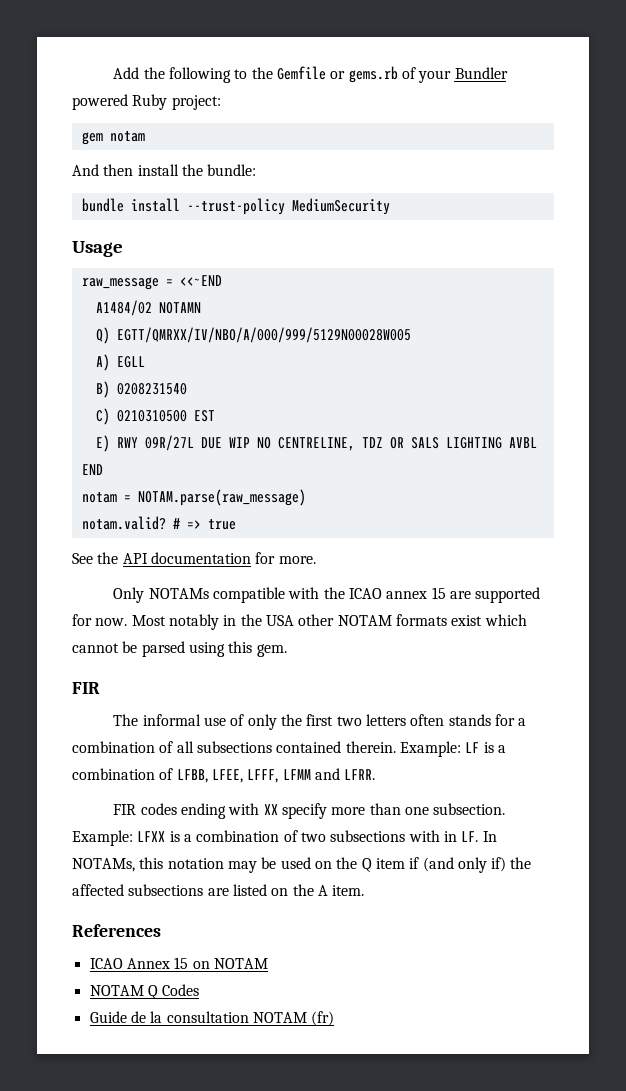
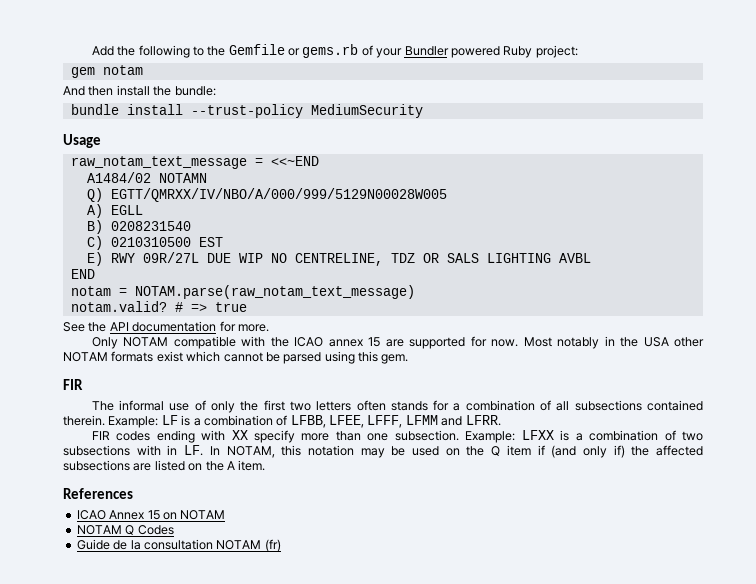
- raw_message = <<~END
+ raw_notam_text_message = <<~END
- notam = NOTAM.parse(raw_message)
+ notam = NOTAM.parse(raw_notam_text_message)
- Only NOTAMs compatible with the ICAO annex 15 are supported for now.
+ Only NOTAM compatible with the ICAO annex 15 are supported for now.
- Example: LFXX is a combination of two subsections with in LF. In NOTAMs, this notation may be used on the Q item if (and only if) the affected subsections are listed on the A item.
+ Example: LFXX is a combination of two subsections with in LF. In NOTAM, this notation may be used on the Q item if (and only if) the affected subsections are listed on the A item.

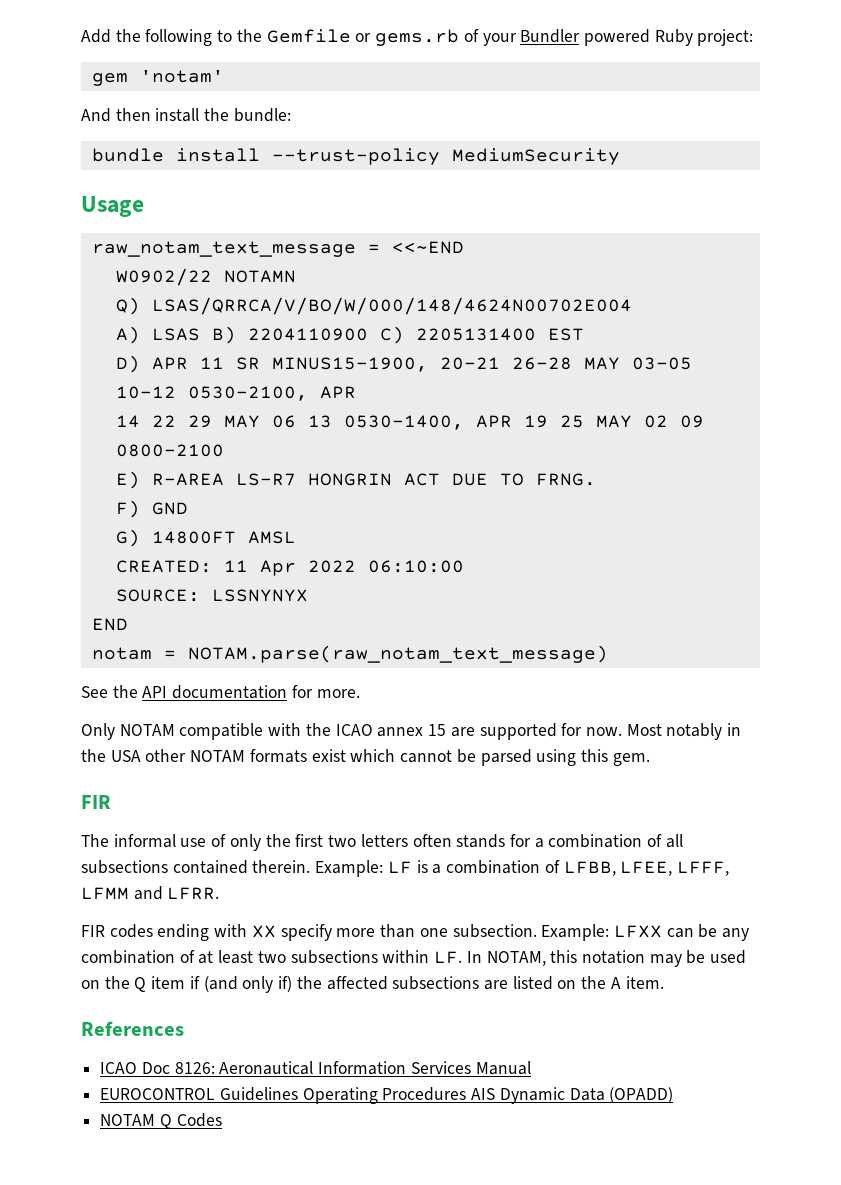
- gem notam
+ gem 'notam'
- A1484/02 NOTAMN
+ W0902/22 NOTAMN
- Q) EGTT/QMRXX/IV/NBO/A/000/999/5129N00028W005
+ Q) LSAS/QRRCA/V/BO/W/000/148/4624N00702E004
- A) EGLL
- B) 0208231540
- C) 0210310500 EST
- E) RWY 09R/27L DUE WIP NO CENTRELINE, TDZ OR SALS LIGHTING AVBL
+ A) LSAS B) 2204110900 C) 2205131400 EST
+ D) APR 11 SR MINUS15-1900, 20-21 26-28 MAY 03-05 10-12 0530-2100, APR
+ 14 22 29 MAY 06 13 0530-1400, APR 19 25 MAY 02 09 0800-2100
+ E) R-AREA LS-R7 HONGRIN ACT DUE TO FRNG.
+ F) GND
+ G) 14800FT AMSL
+ CREATED: 11 Apr 2022 06:10:00
+ SOURCE: LSSNYNYX
- notam.valid? # => true
- Example: LFXX is a combination of two subsections with in LF. In NOTAM, this notation may be used on the Q item if (and only if) the affected subsections are listed on the A item.
+ Example: LFXX can be any combination of at least two subsections within LF. In NOTAM, this notation may be used on the Q item if (and only if) the affected subsections are listed on the A item.
- ICAO Annex 15 on NOTAM
+ ICAO Doc 8126: Aeronautical Information Services Manual
+ EUROCONTROL Guidelines Operating Procedures AIS Dynamic Data (OPADD)
  NOTAM Q Codes
- Guide de la consultation NOTAM (fr)

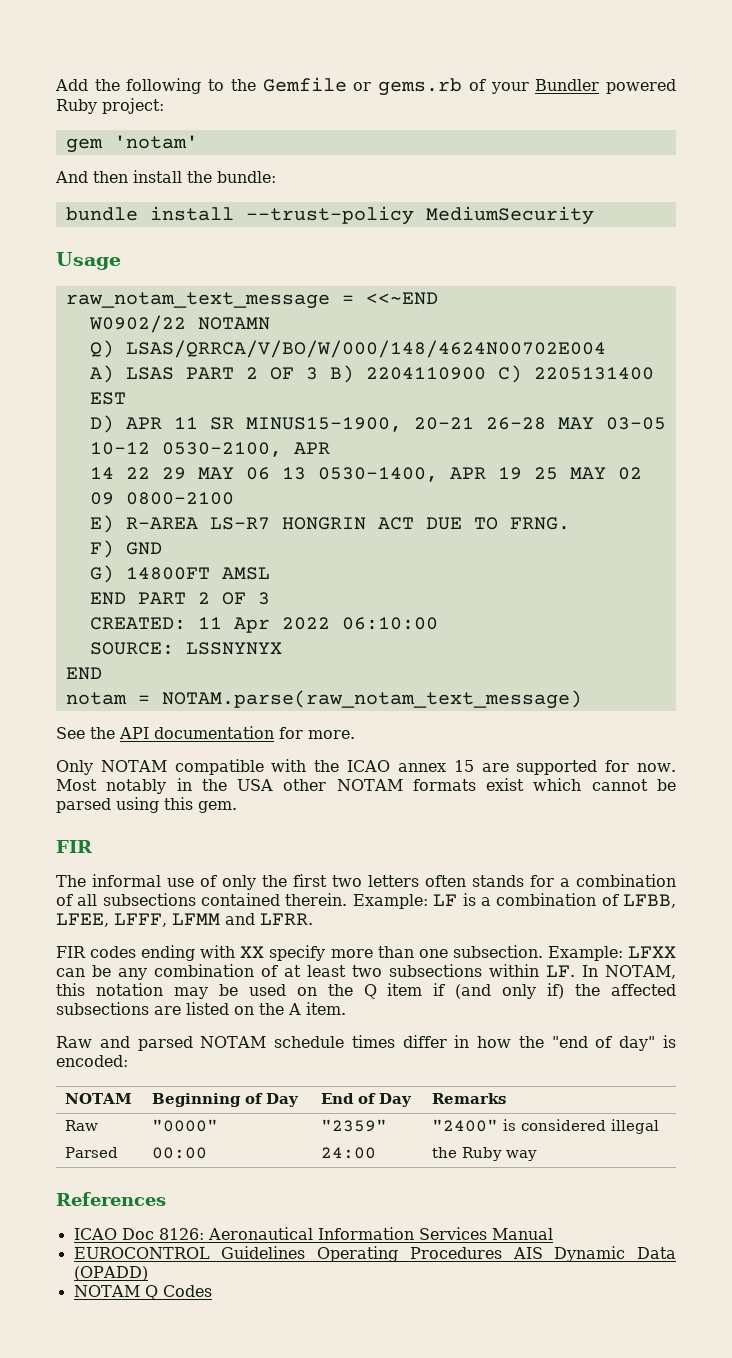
- A) LSAS B) 2204110900 C) 2205131400 EST
+ A) LSAS PART 2 OF 3 B) 2204110900 C) 2205131400 EST
+ END PART 2 OF 3
+ Raw and parsed NOTAM schedule times differ in how the "end of day" is encoded:
+ NOTAM | Beginning of Day | End of Day | Remarks
+ Raw | "0000" | "2359" | "2400" is considered illegal
+ Parsed | 00:00 | 24:00 | the Ruby way

